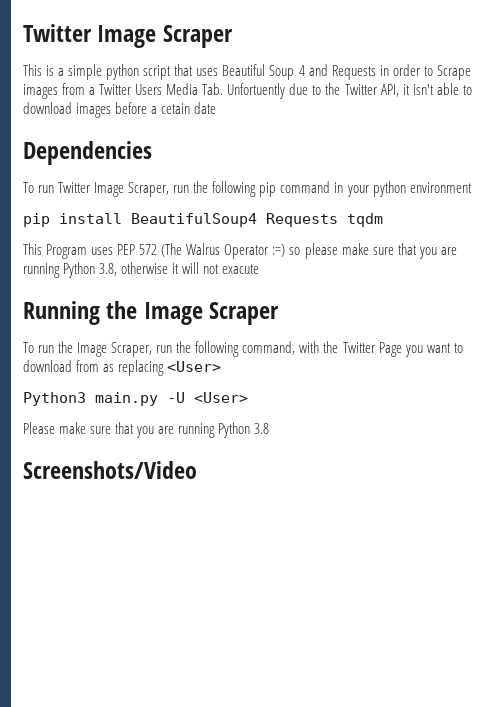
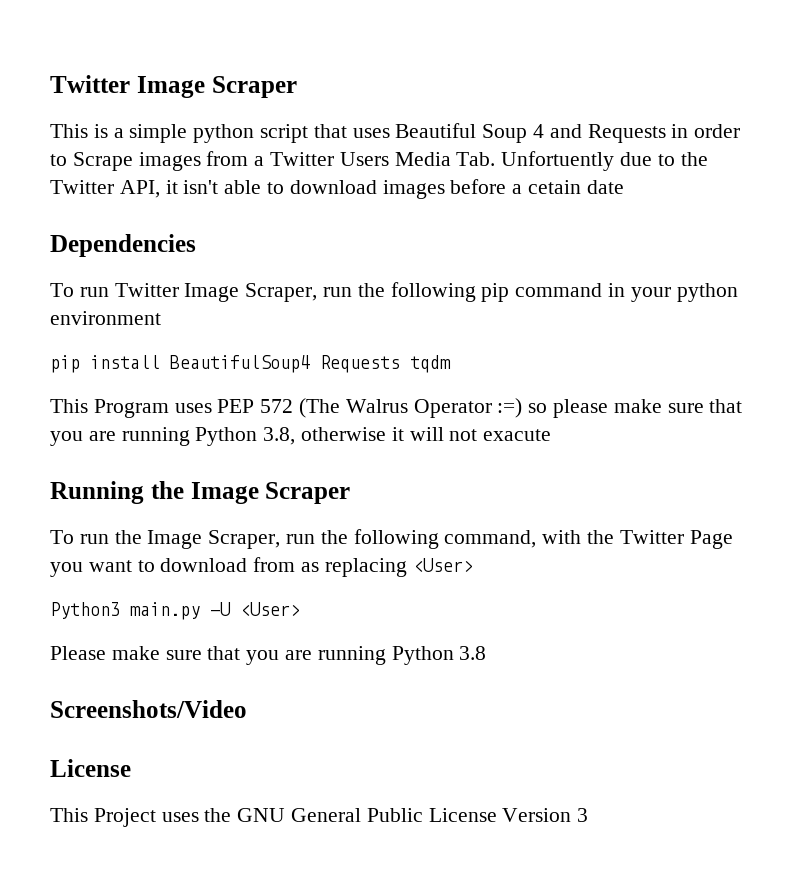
  Screenshots/Video
+ License
+ This Project uses the GNU General Public License Version 3

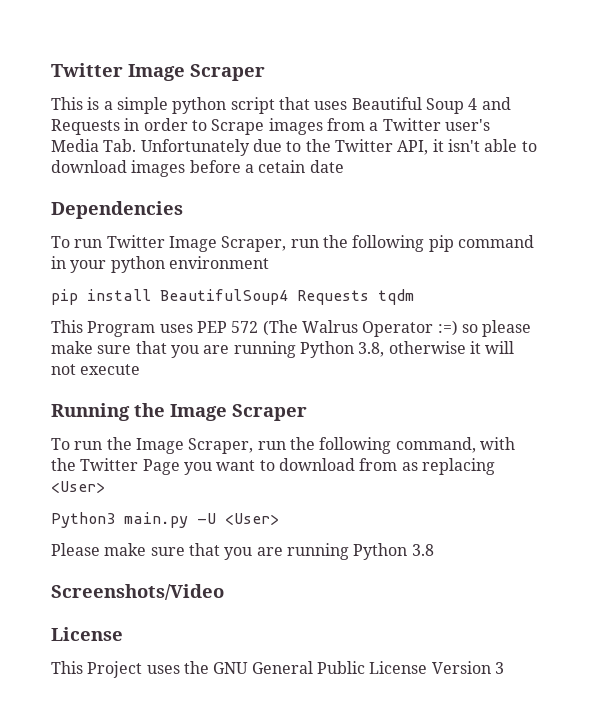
- This is a simple python script that uses Beautiful Soup 4 and Requests in order to Scrape images from a Twitter Users Media Tab. Unfortuently due to the Twitter API, it isn't able to download images before a cetain date
+ This is a simple python script that uses Beautiful Soup 4 and Requests in order to Scrape images from a Twitter user's Media Tab. Unfortunately due to the Twitter API, it isn't able to download images before a cetain date
- This Program uses PEP 572 (The Walrus Operator :=) so please make sure that you are running Python 3.8, otherwise it will not exacute
+ This Program uses PEP 572 (The Walrus Operator :=) so please make sure that you are running Python 3.8, otherwise it will not execute

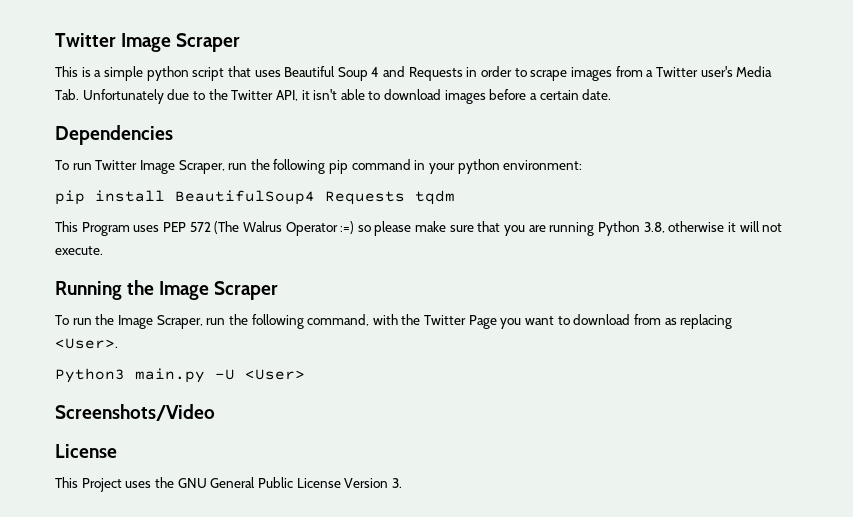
- This is a simple python script that uses Beautiful Soup 4 and Requests in order to Scrape images from a Twitter user's Media Tab. Unfortunately due to the Twitter API, it isn't able to download images before a cetain date
+ This is a simple python script that uses Beautiful Soup 4 and Requests in order to scrape images from a Twitter user's Media Tab. Unfortunately due to the Twitter API, it isn't able to download images before a certain date.
- To run Twitter Image Scraper, run the following pip command in your python environment
+ To run Twitter Image Scraper, run the following pip command in your python environment:
- This Program uses PEP 572 (The Walrus Operator :=) so please make sure that you are running Python 3.8, otherwise it will not execute
+ This Program uses PEP 572 (The Walrus Operator :=) so please make sure that you are running Python 3.8, otherwise it will not execute.
- To run the Image Scraper, run the following command, with the Twitter Page you want to download from as replacing <User>
+ To run the Image Scraper, run the following command, with the Twitter Page you want to download from as replacing <User>.
- Please make sure that you are running Python 3.8
- This Project uses the GNU General Public License Version 3
+ This Project uses the GNU General Public License Version 3.

